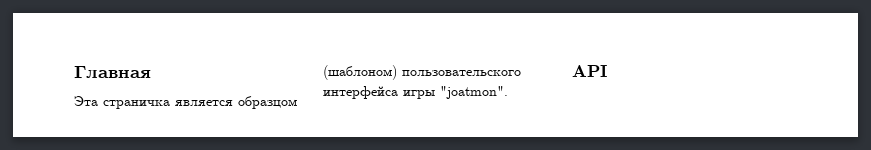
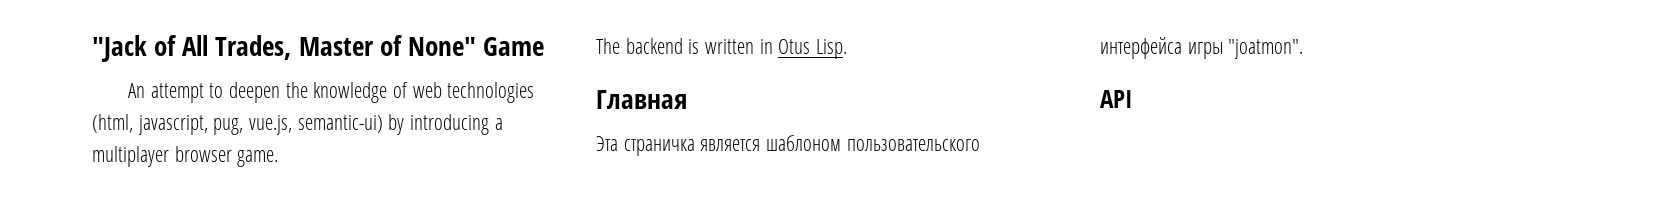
+ "Jack of All Trades, Master of None" Game
+ An attempt to deepen the knowledge of web technologies (html, javascript, pug, vue.js, semantic-ui) by introducing a multiplayer browser game.
+ The backend is written in Otus Lisp.
- Эта страничка является образцом (шаблоном) пользовательского интерфейса игры "joatmon".
+ Эта страничка является шаблоном пользовательского интерфейса игры "joatmon".

